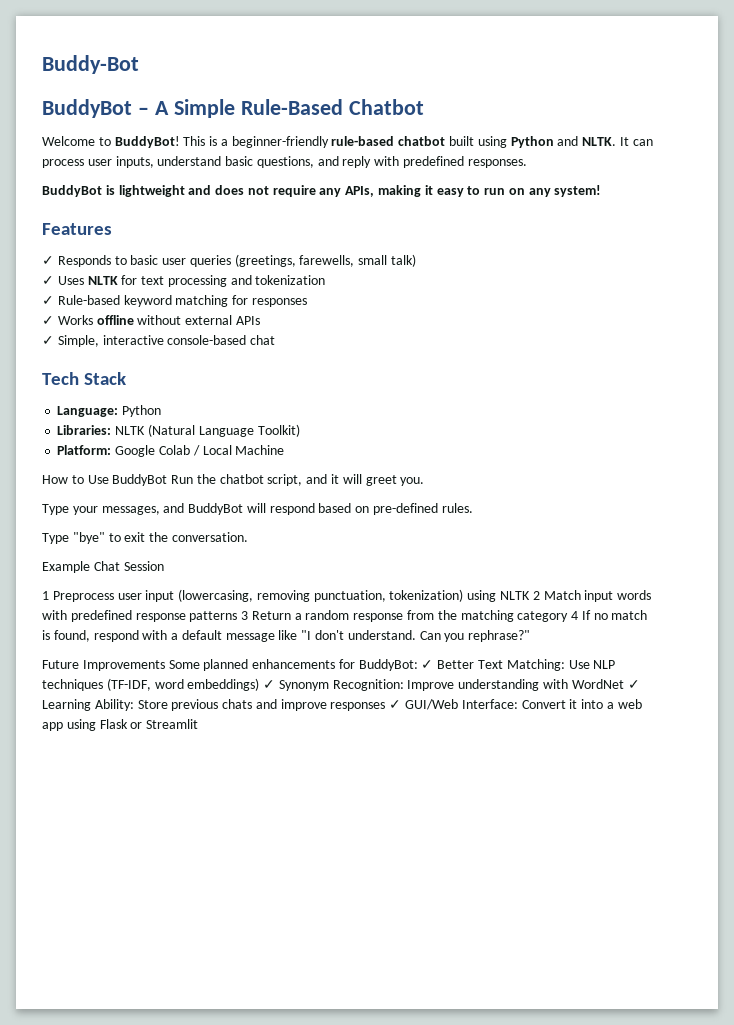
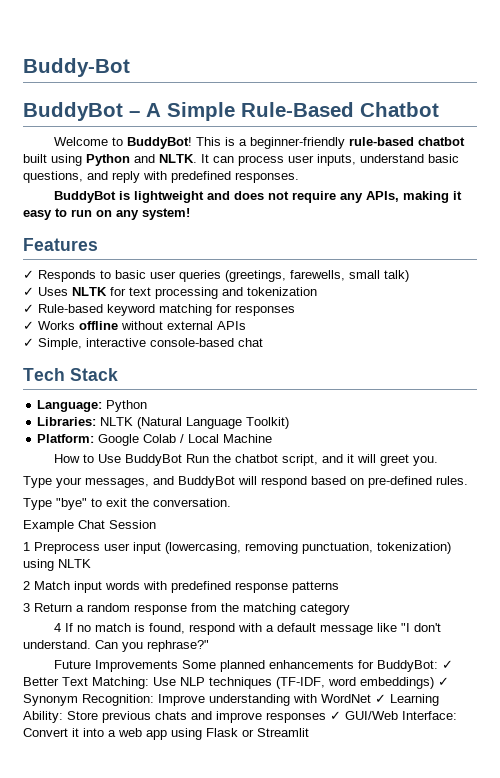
- 1 Preprocess user input (lowercasing, removing punctuation, tokenization) using NLTK 2 Match input words with predefined response patterns 3 Return a random response from the matching category 4 If no match is found, respond with a default message like "I don't understand.
+ 1 Preprocess user input (lowercasing, removing punctuation, tokenization) using NLTK
+ 2 Match input words with predefined response patterns
+ 3 Return a random response from the matching category
+ 4 If no match is found, respond with a default message like "I don't understand.

